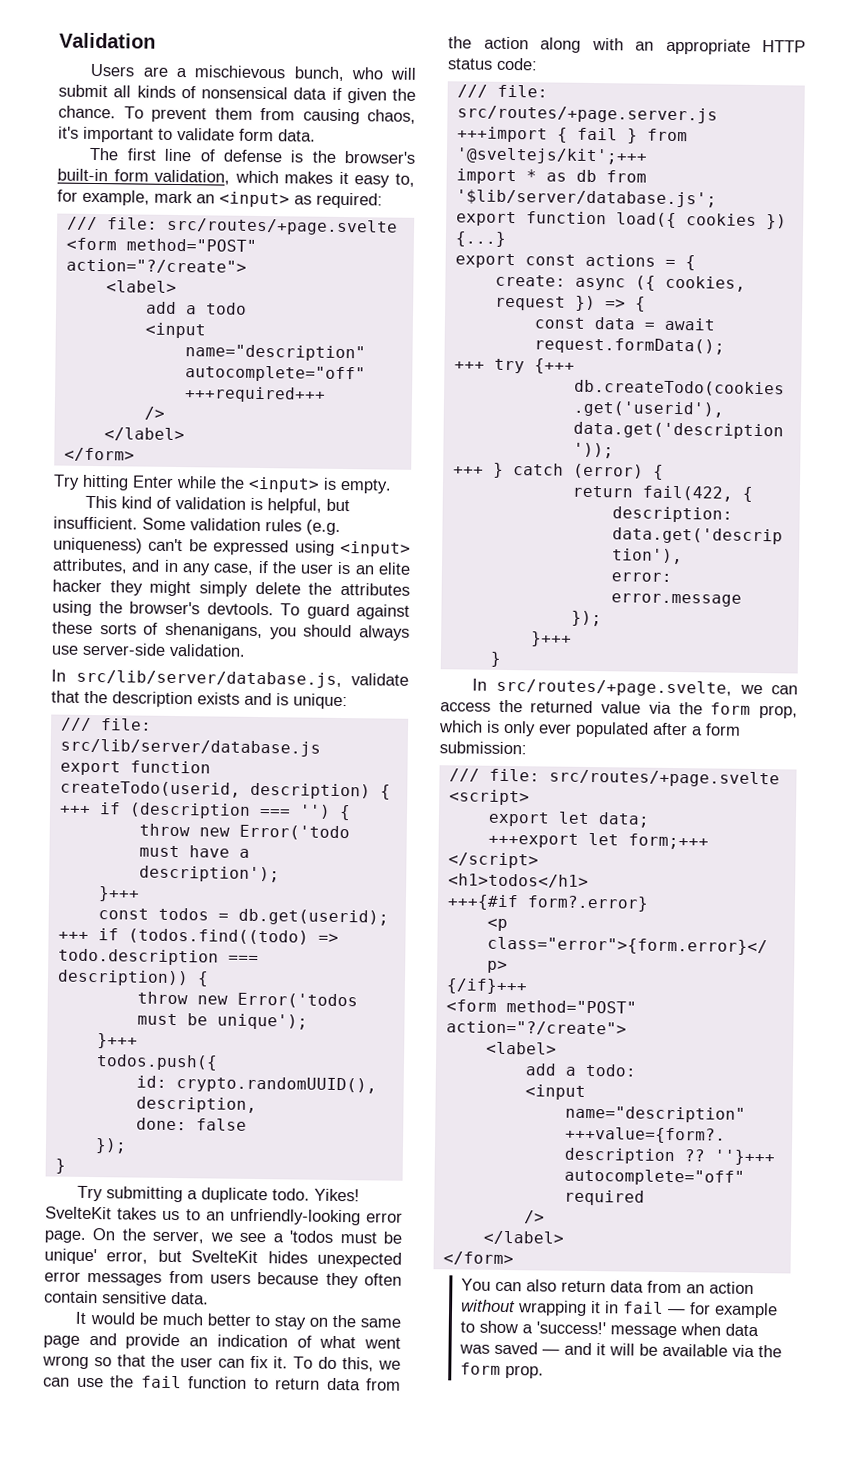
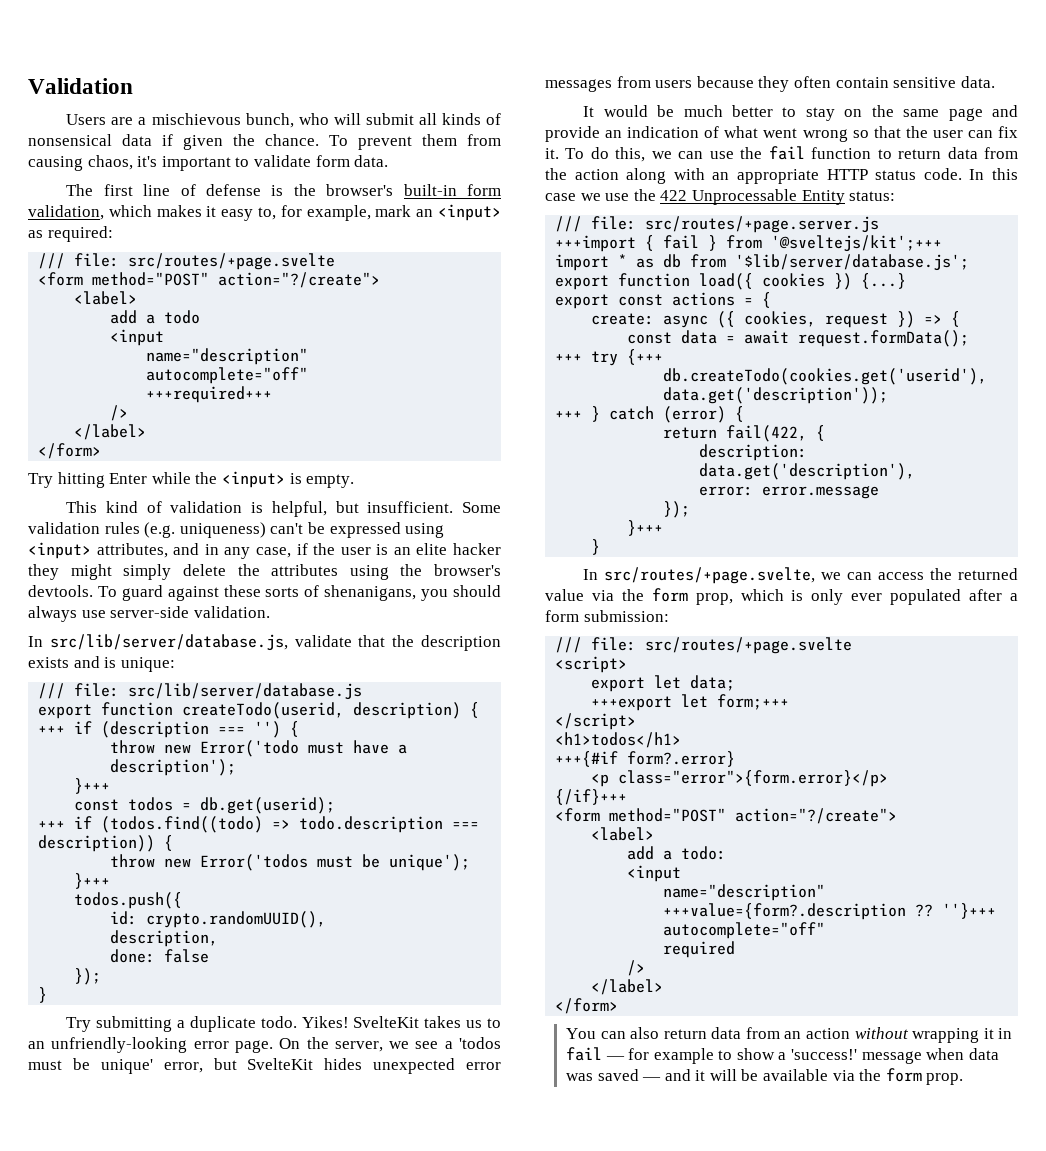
- To do this, we can use the fail function to return data from the action along with an appropriate HTTP status code:
+ To do this, we can use the fail function to return data from the action along with an appropriate HTTP status code. In this case we use the 422 Unprocessable Entity status:

